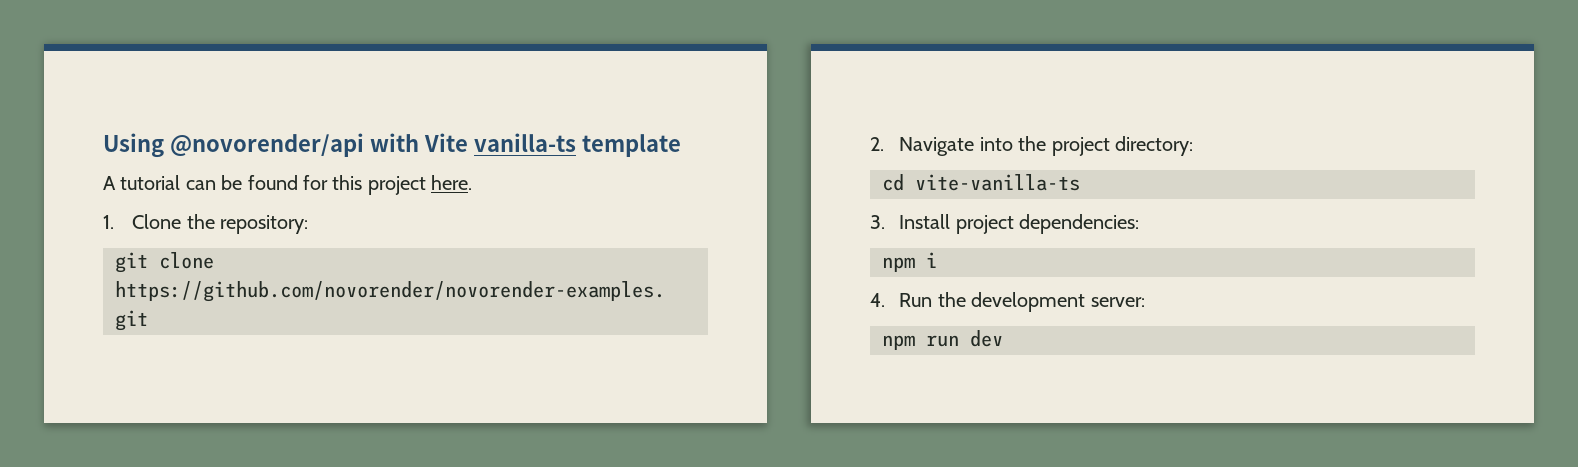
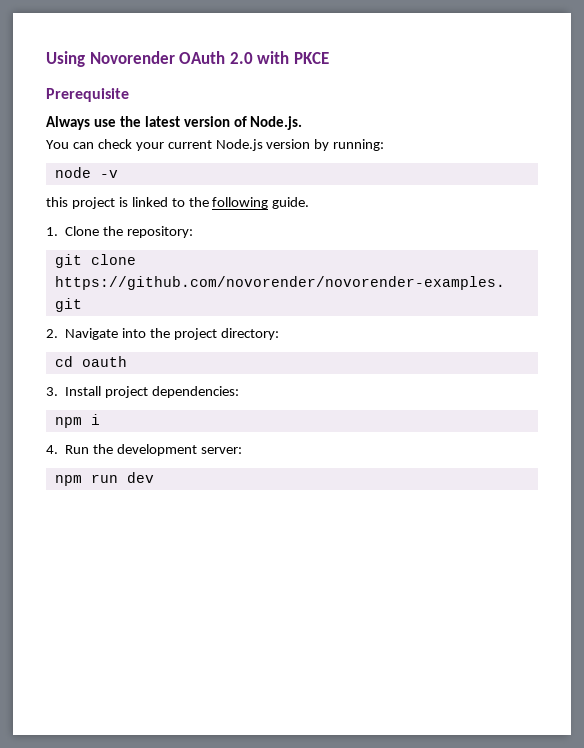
- Using @novorender/api with Vite vanilla-ts template
- A tutorial can be found for this project here.
+ Using Novorender OAuth 2.0 with PKCE
+ Prerequisite
+ Always use the latest version of Node.js.
+ You can check your current Node.js version by running:
+ node -v
+ this project is linked to the following guide.
- cd vite-vanilla-ts
+ cd oauth

